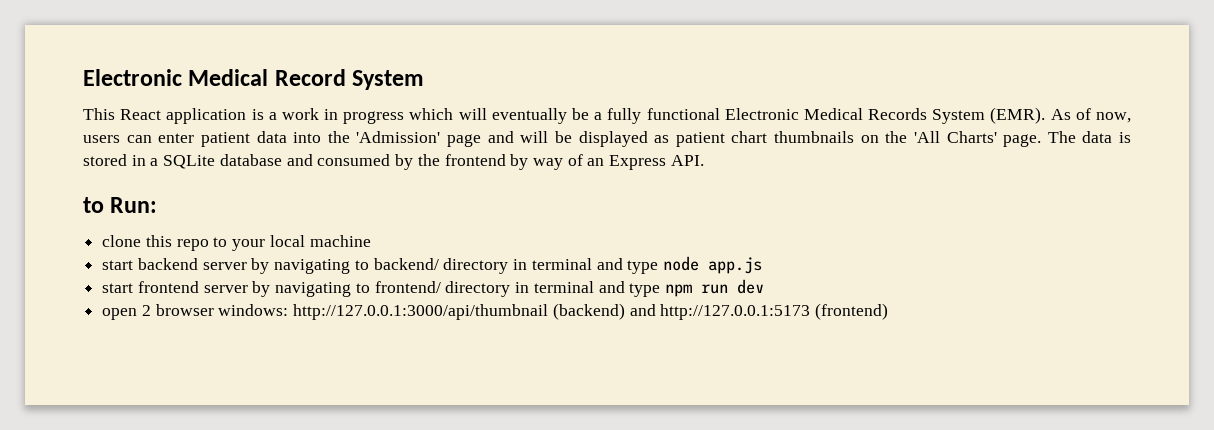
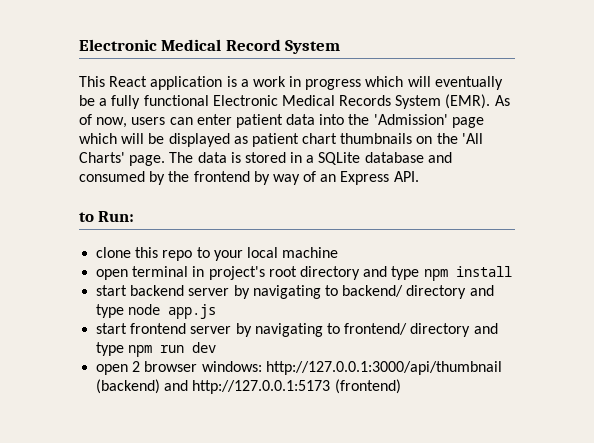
- As of now, users can enter patient data into the 'Admission' page and will be displayed as patient chart thumbnails on the 'All Charts' page.
+ As of now, users can enter patient data into the 'Admission' page which will be displayed as patient chart thumbnails on the 'All Charts' page.
+ open terminal in project's root directory and type npm install
- start backend server by navigating to backend/ directory in terminal and type node app.js
+ start backend server by navigating to backend/ directory and type node app.js
- start frontend server by navigating to frontend/ directory in terminal and type npm run dev
+ start frontend server by navigating to frontend/ directory and type npm run dev

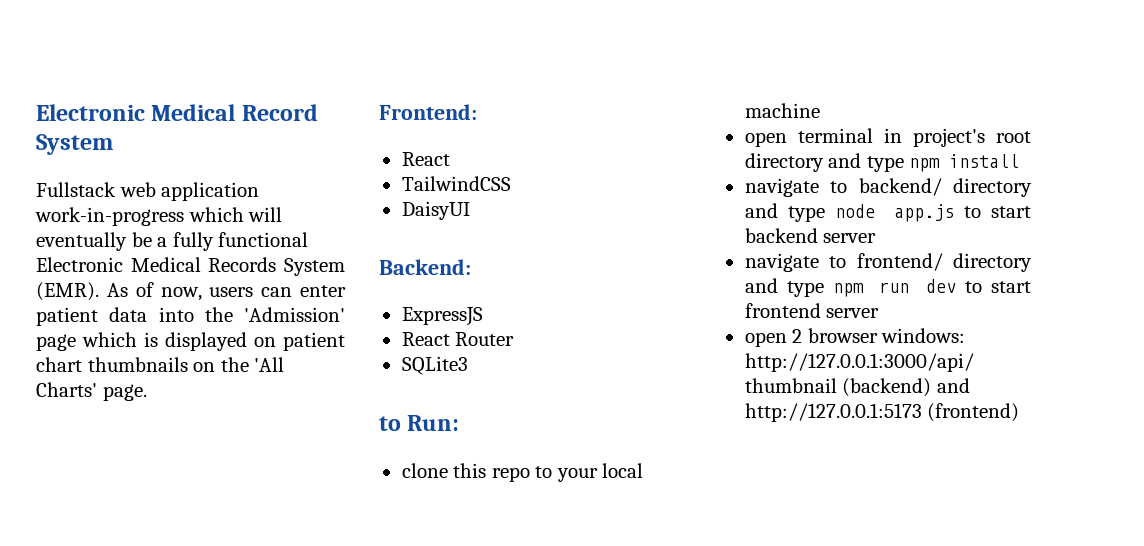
- This React application is a work in progress which will eventually be a fully functional Electronic Medical Records System (EMR).
+ Fullstack web application work-in-progress which will eventually be a fully functional Electronic Medical Records System (EMR).
- As of now, users can enter patient data into the 'Admission' page which will be displayed as patient chart thumbnails on the 'All Charts' page. The data is stored in a SQLite database and consumed by the frontend by way of an Express API.
+ As of now, users can enter patient data into the 'Admission' page which is displayed on patient chart thumbnails on the 'All Charts' page.
+ Frontend:
+ React
+ TailwindCSS
+ DaisyUI
+ Backend:
+ ExpressJS
+ React Router
+ SQLite3
- start backend server by navigating to backend/ directory and type node app.js
- start frontend server by navigating to frontend/ directory and type npm run dev
+ navigate to backend/ directory and type node app.js to start backend server
+ navigate to frontend/ directory and type npm run dev to start frontend server

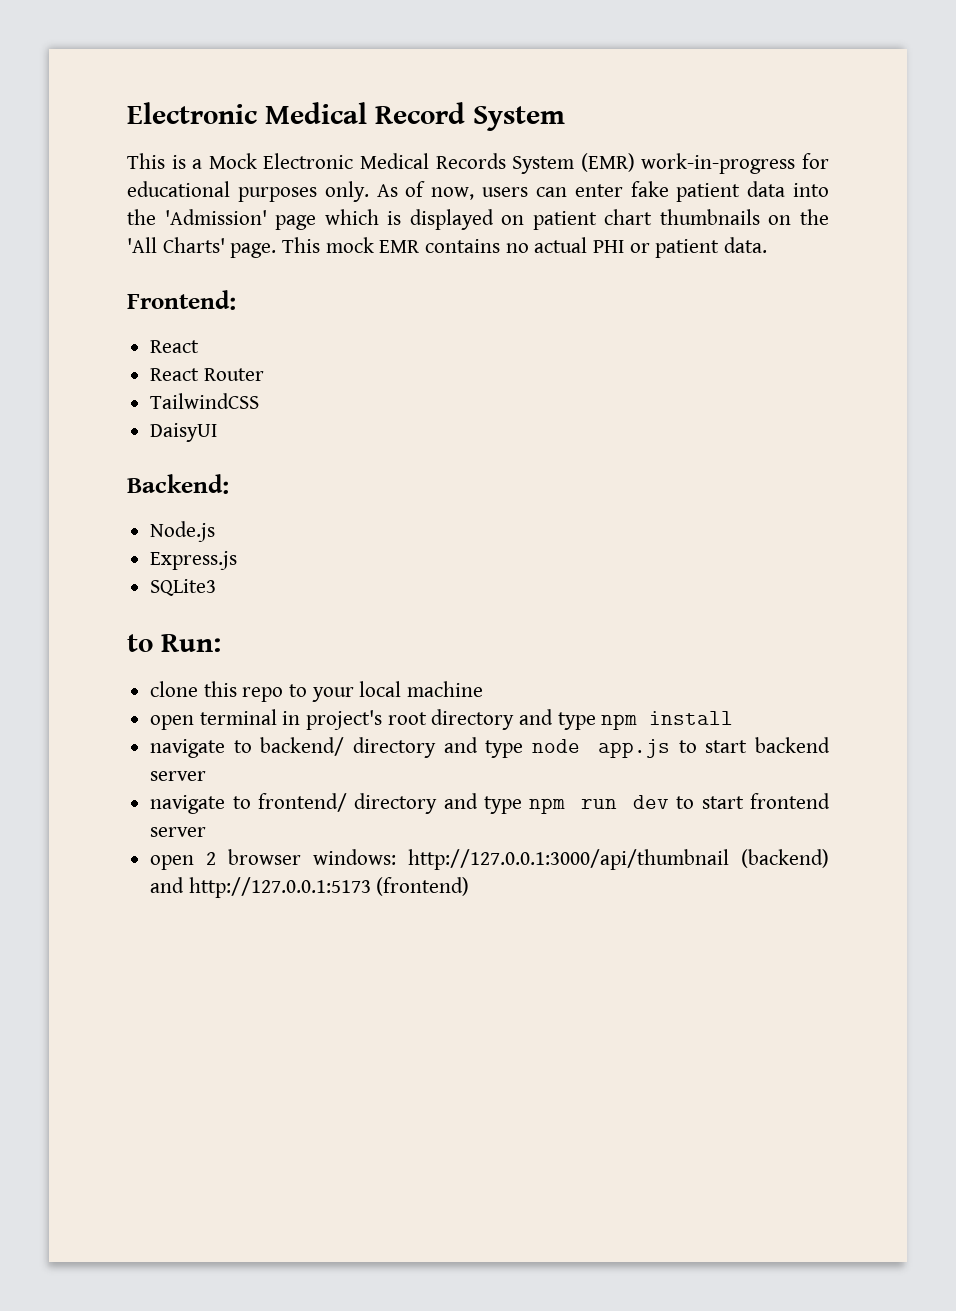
- Fullstack web application work-in-progress which will eventually be a fully functional Electronic Medical Records System (EMR).
+ This is a Mock Electronic Medical Records System (EMR) work-in-progress for educational purposes only.
- As of now, users can enter patient data into the 'Admission' page which is displayed on patient chart thumbnails on the 'All Charts' page.
+ As of now, users can enter fake patient data into the 'Admission' page which is displayed on patient chart thumbnails on the 'All Charts' page. This mock EMR contains no actual PHI or patient data.
+ React Router
- ExpressJS
- React Router
+ Node.js
+ Express.js

